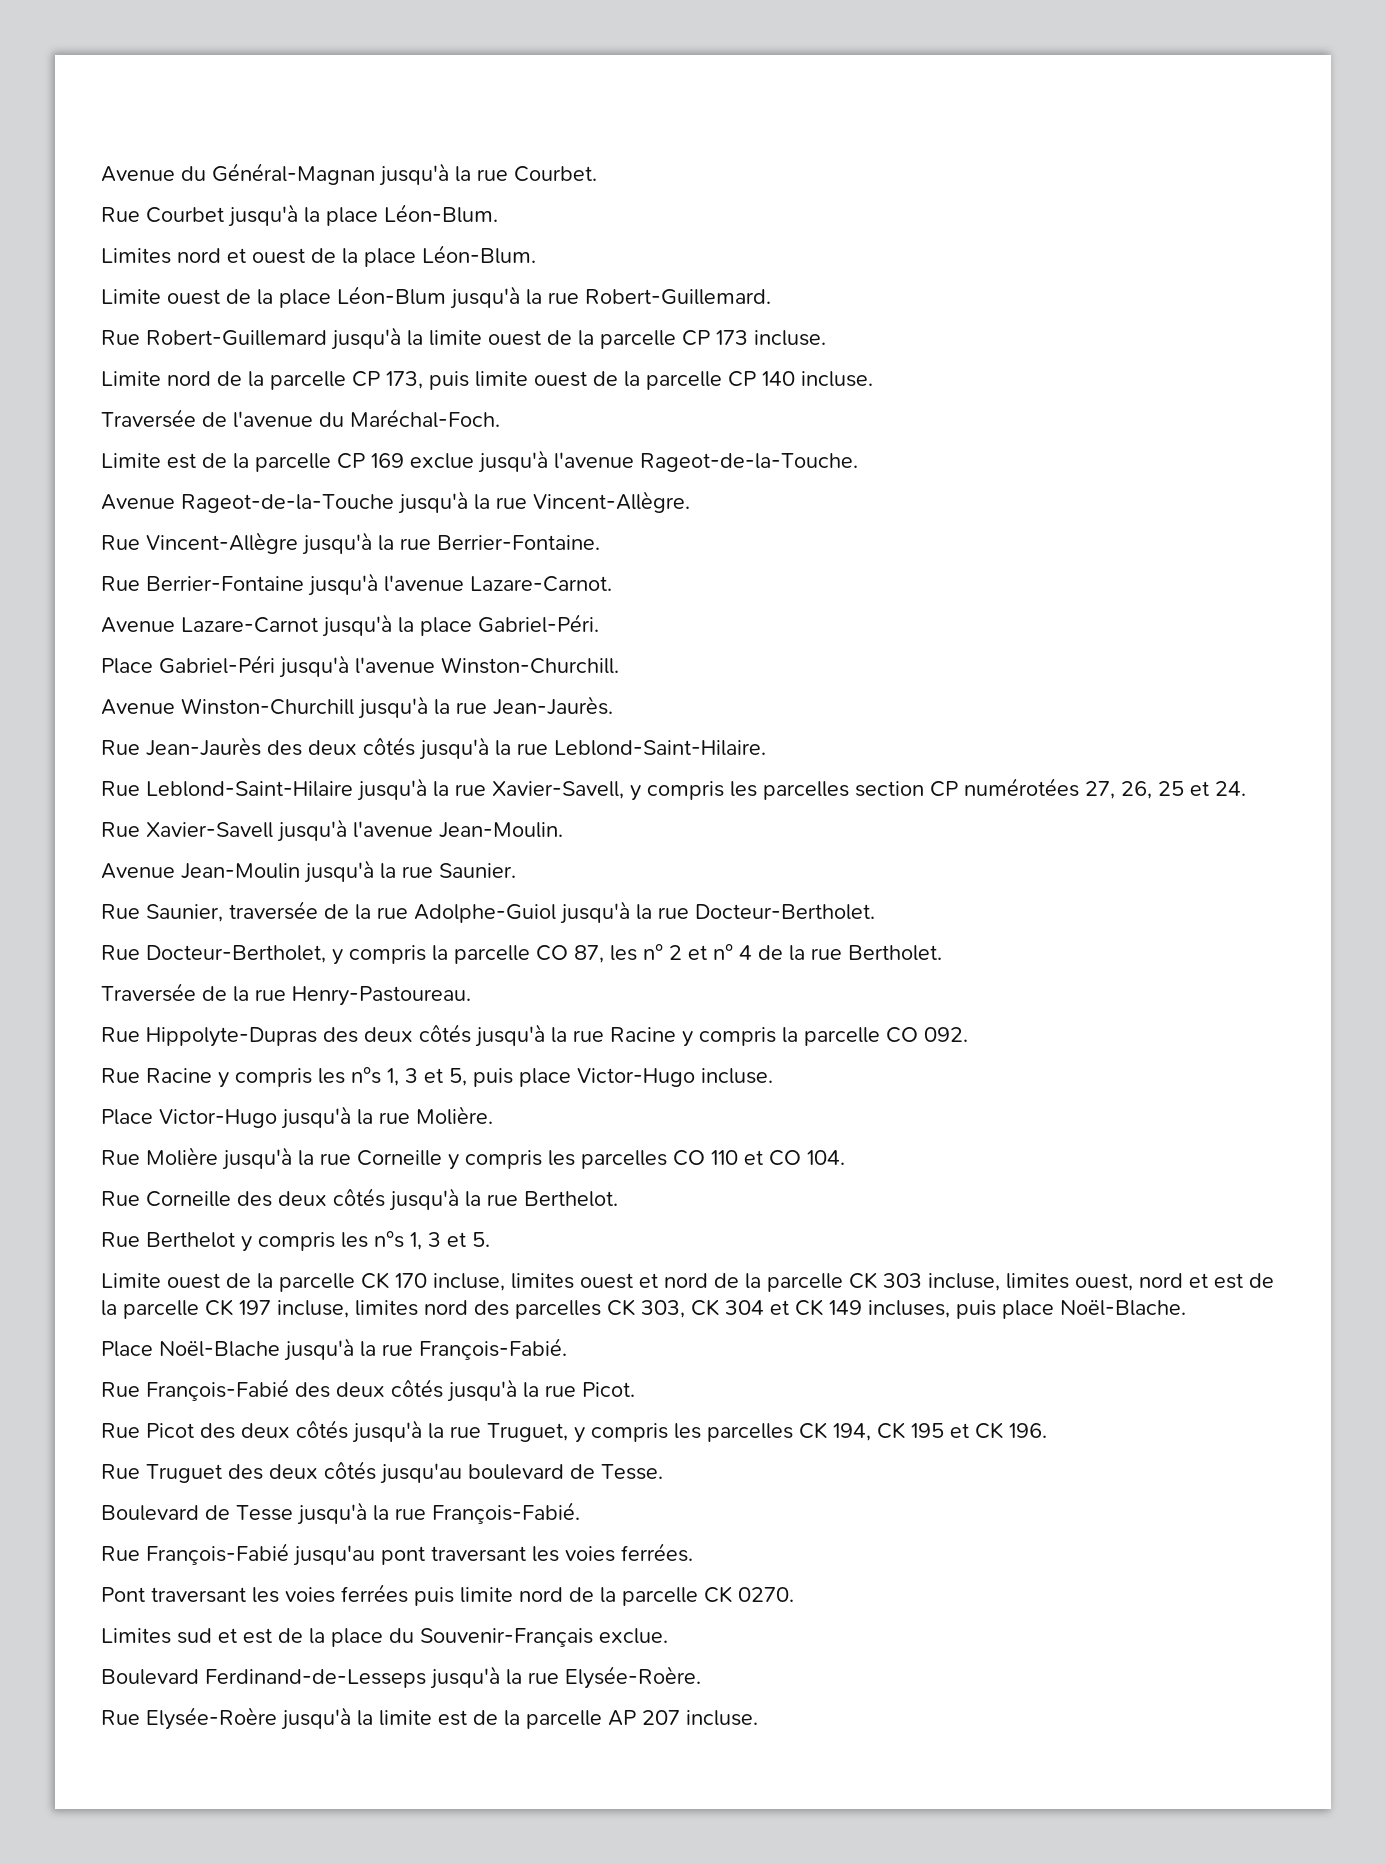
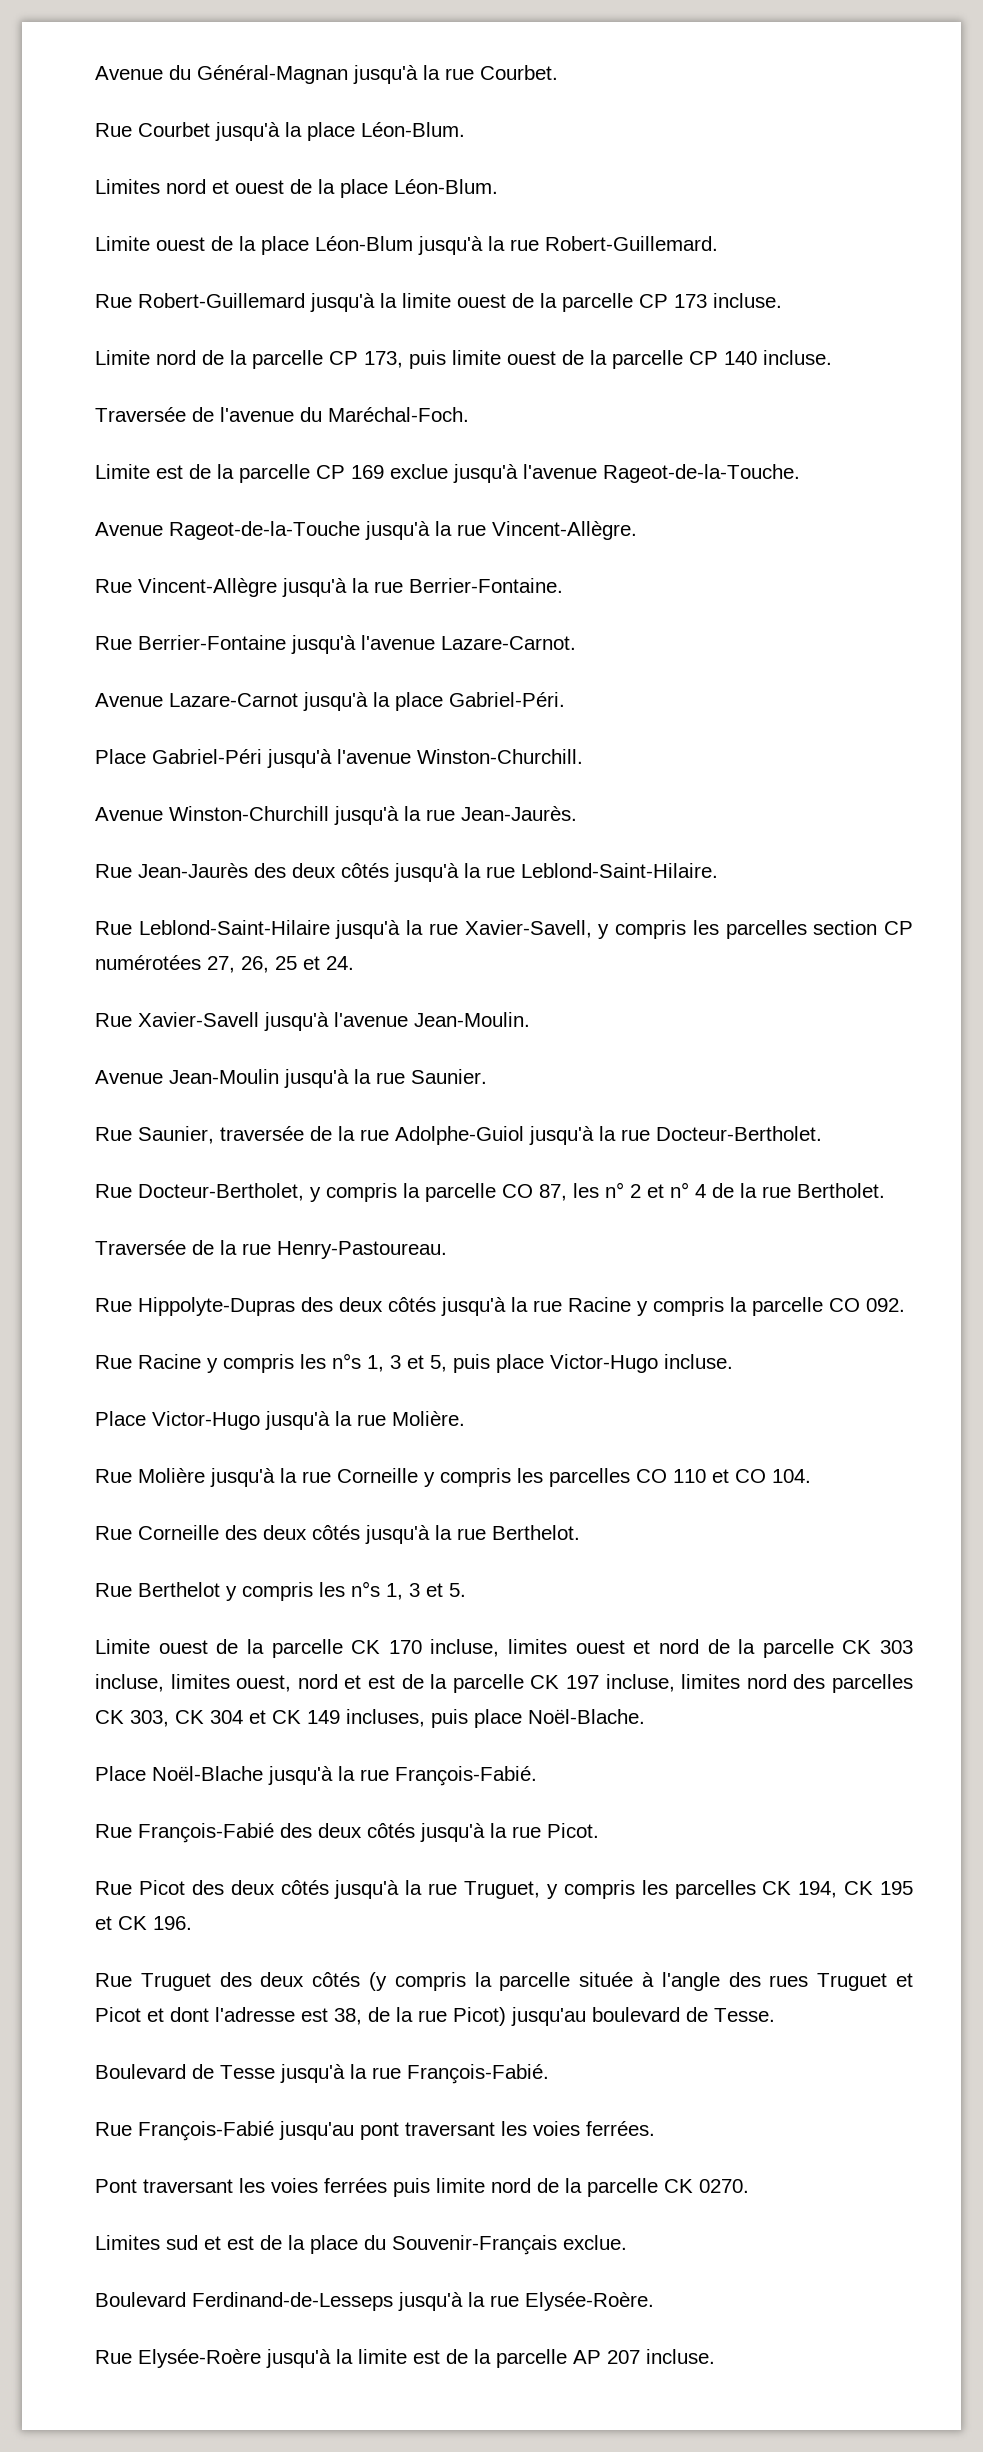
- Rue Truguet des deux côtés jusqu'au boulevard de Tesse.
+ Rue Truguet des deux côtés (y compris la parcelle située à l'angle des rues Truguet et Picot et dont l'adresse est 38, de la rue Picot) jusqu'au boulevard de Tesse.

